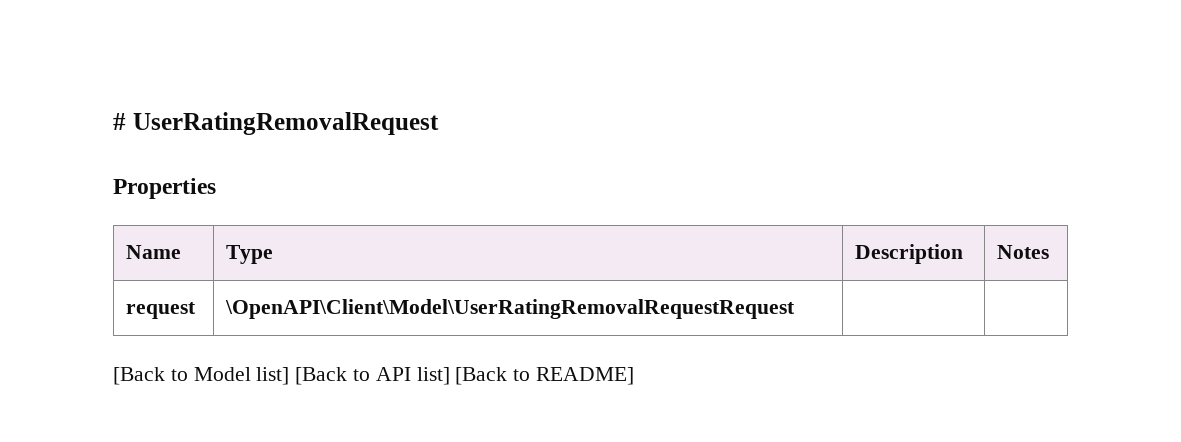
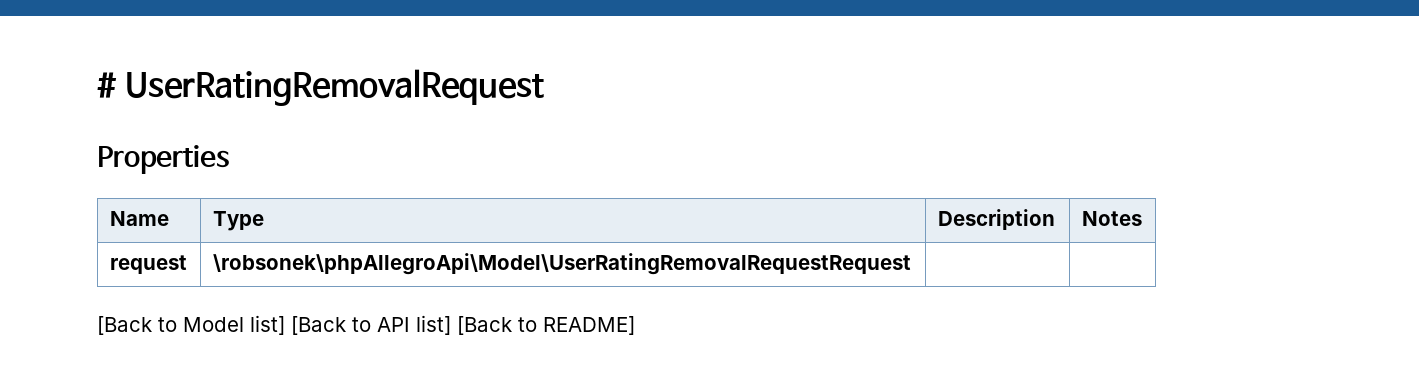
- request | \OpenAPI\Client\Model\UserRatingRemovalRequestRequest | |
+ request | \robsonek\phpAllegroApi\Model\UserRatingRemovalRequestRequest | |

